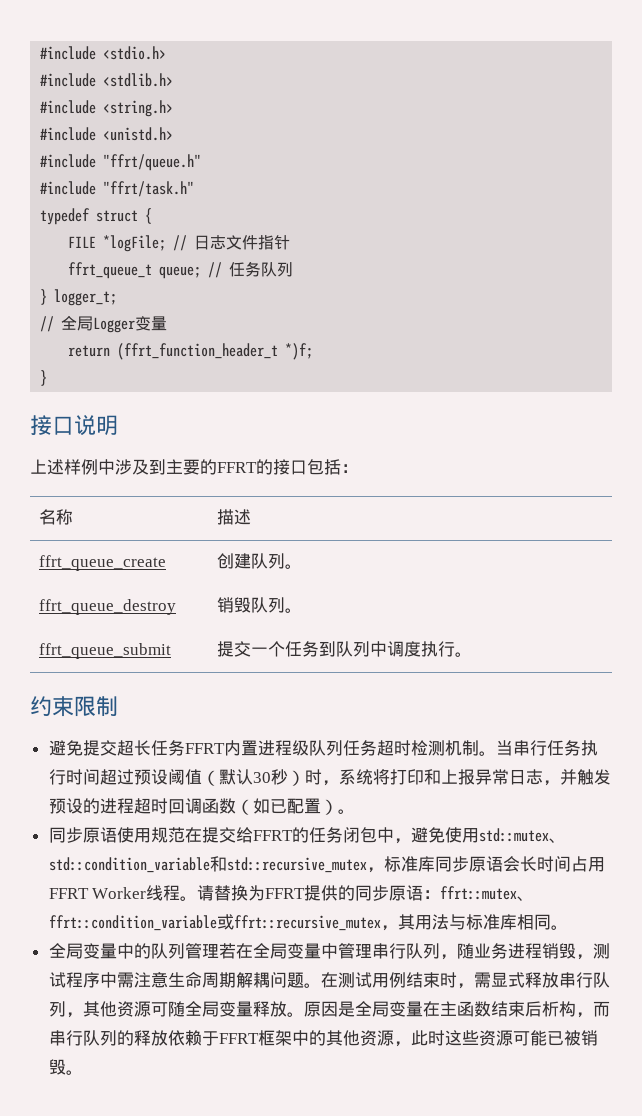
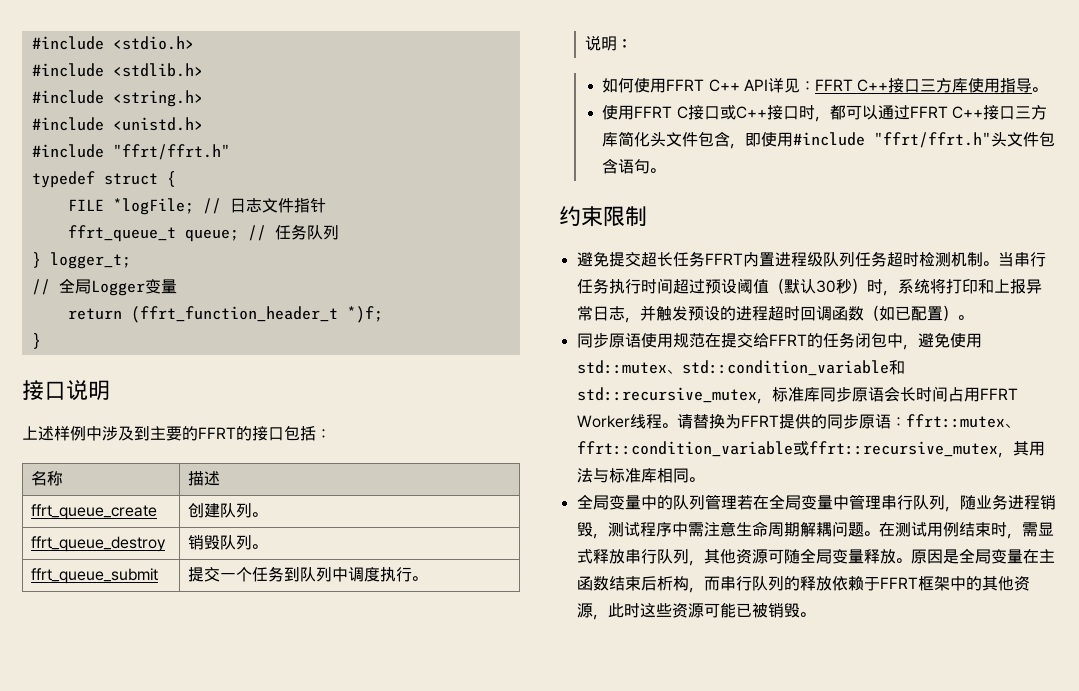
  #include <unistd.h>
- #include "ffrt/queue.h"
- #include "ffrt/task.h"
+ #include "ffrt/ffrt.h"
+ 说明：
+ 如何使用FFRT C++ API详见：FFRT C++接口三方库使用指导。
+ 使用FFRT C接口或C++接口时，都可以通过FFRT C++接口三方库简化头文件包含，即使用#include "ffrt/ffrt.h"头文件包含语句。

